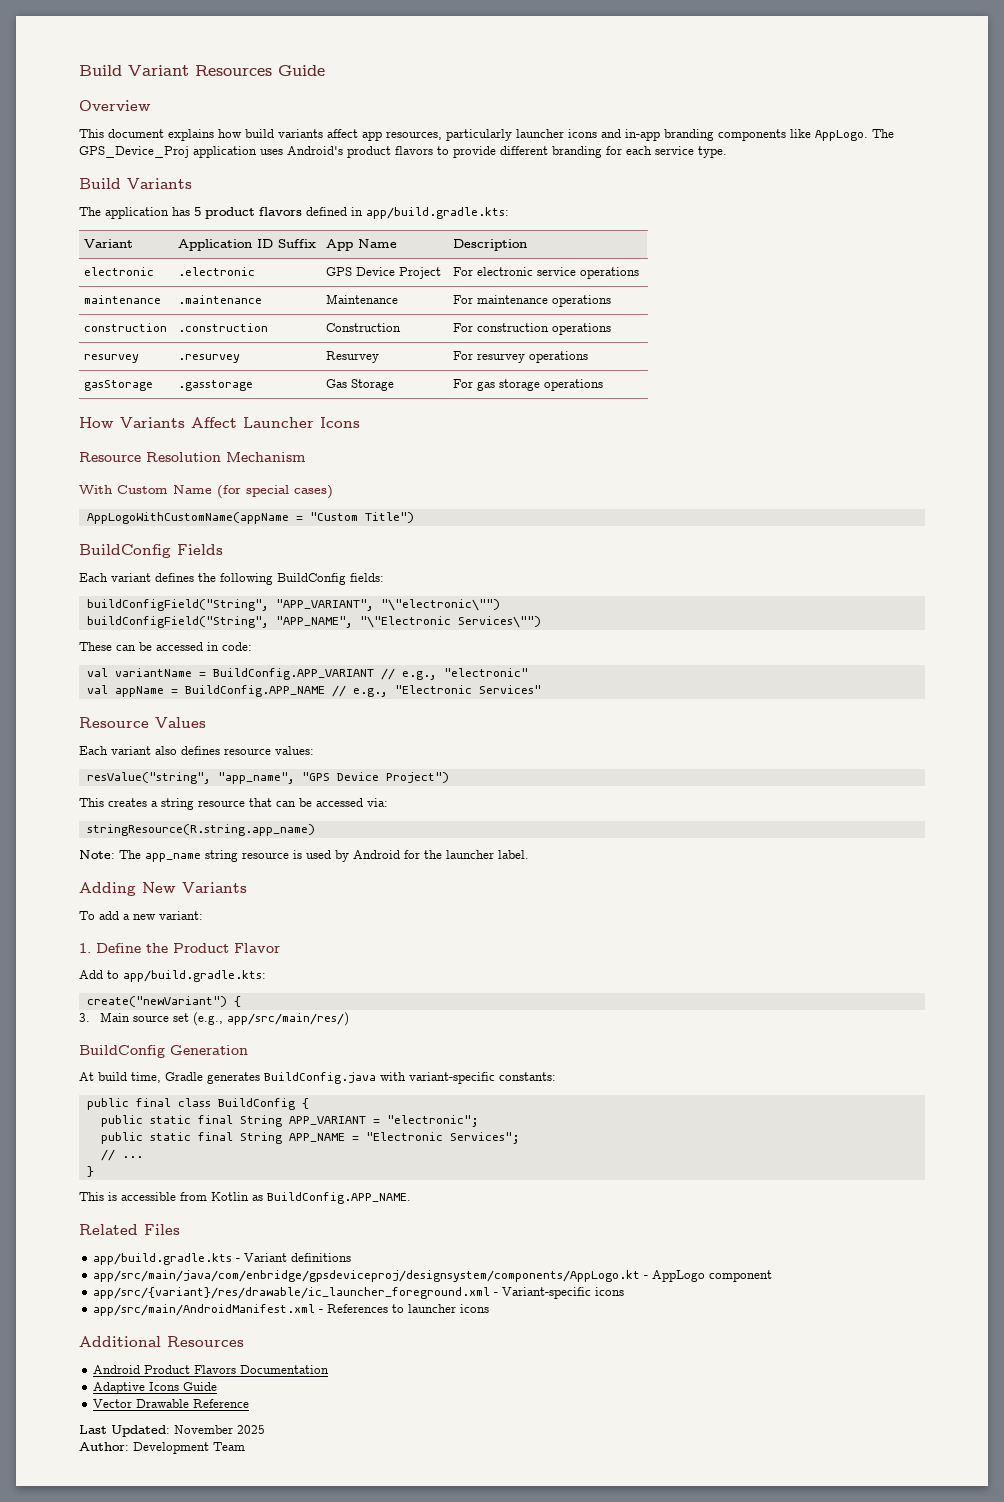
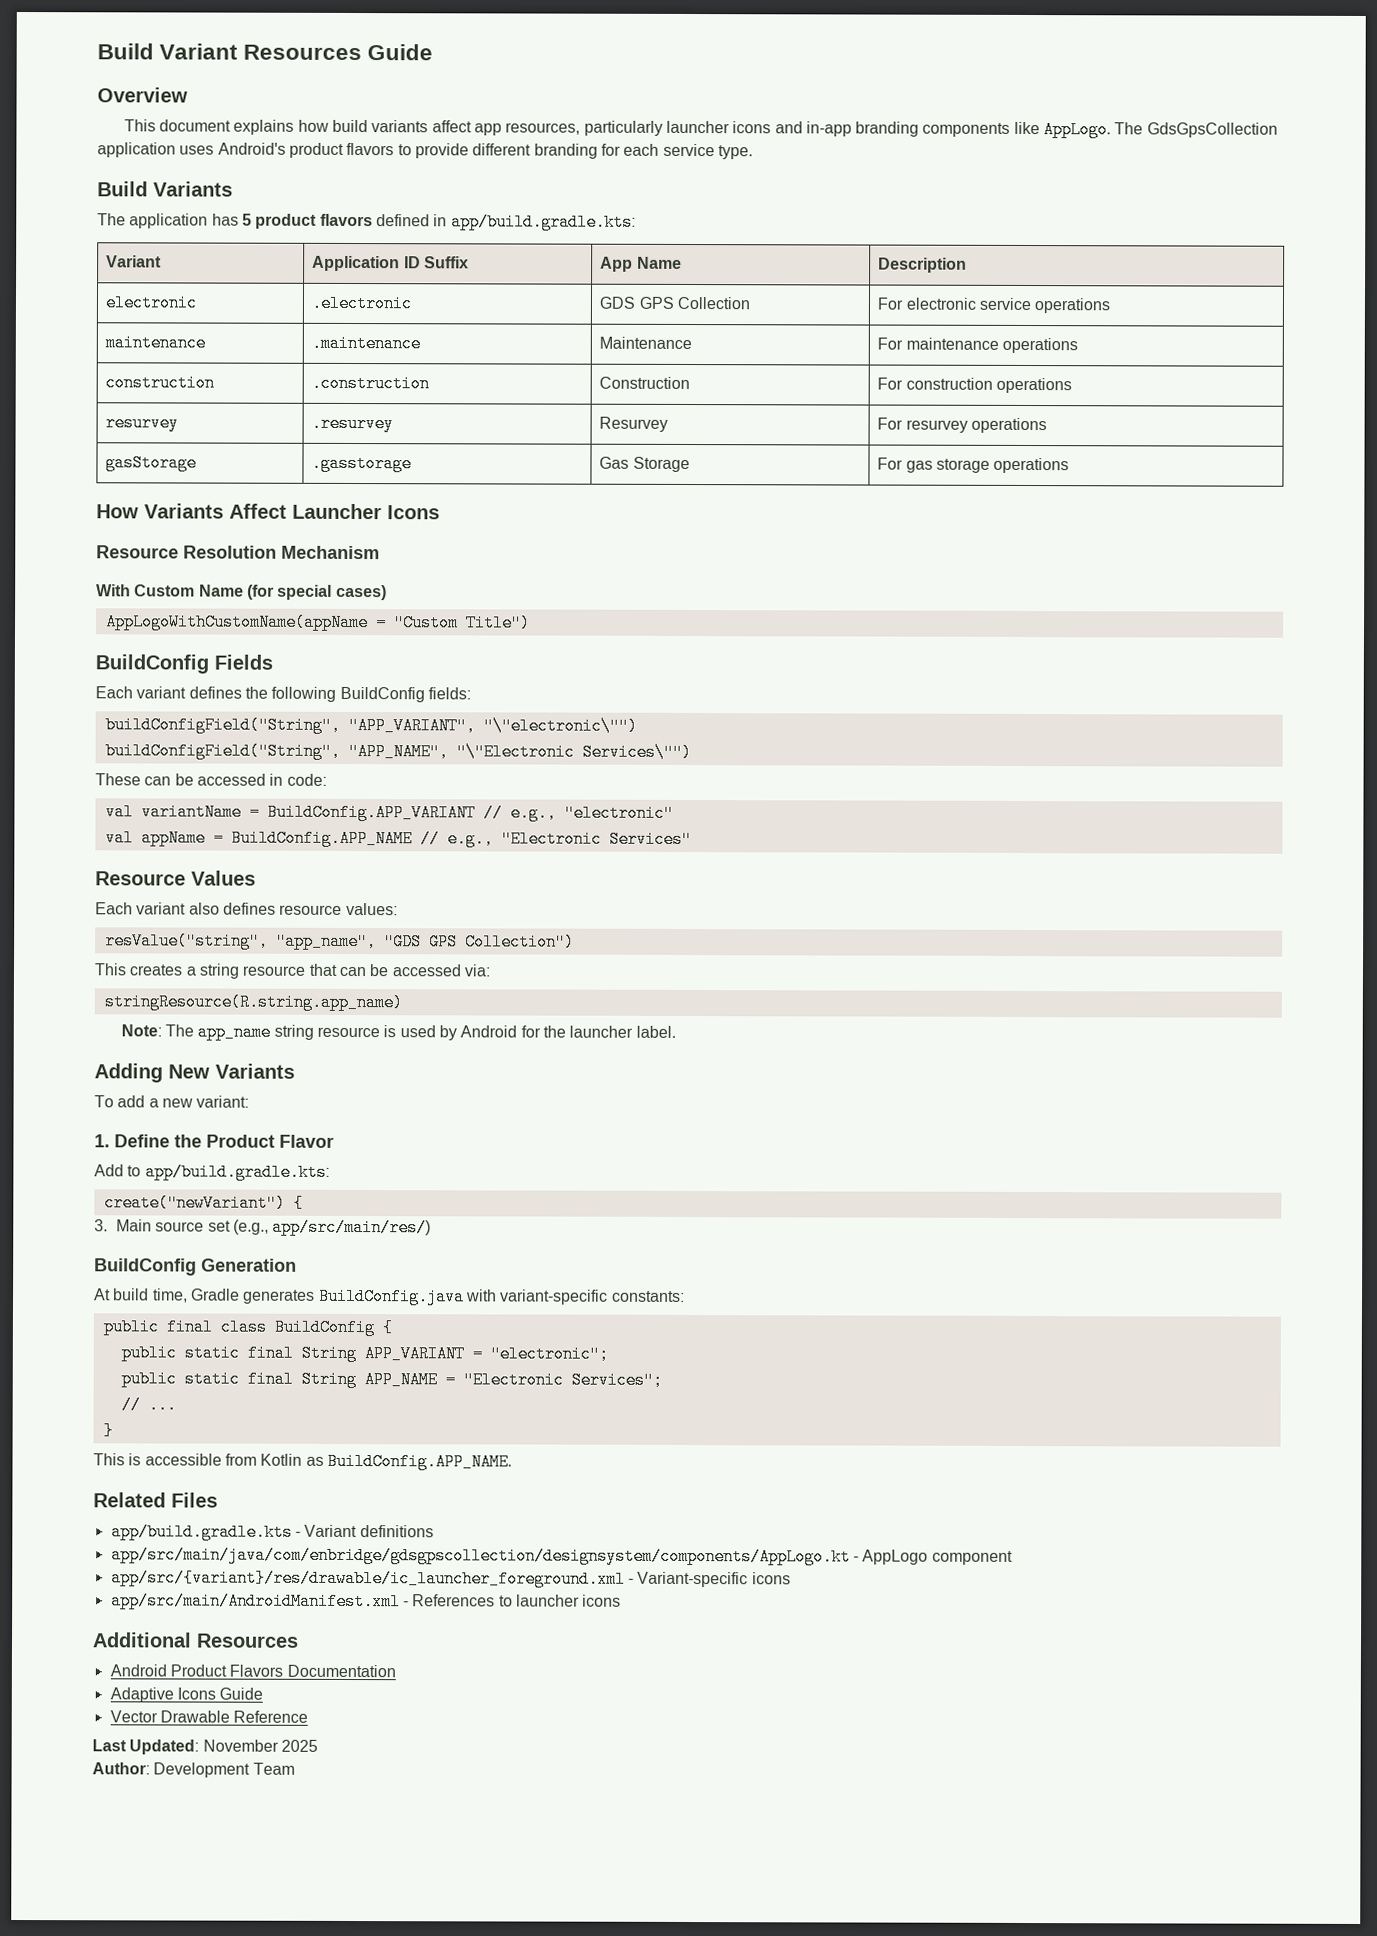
- The GPS_Device_Proj application uses Android's product flavors to provide different branding for each service type.
+ The GdsGpsCollection application uses Android's product flavors to provide different branding for each service type.
- electronic | .electronic | GPS Device Project | For electronic service operations
+ electronic | .electronic | GDS GPS Collection | For electronic service operations
- resValue("string", "app_name", "GPS Device Project")
+ resValue("string", "app_name", "GDS GPS Collection")
- app/src/main/java/com/enbridge/gpsdeviceproj/designsystem/components/AppLogo.kt - AppLogo component
+ app/src/main/java/com/enbridge/gdsgpscollection/designsystem/components/AppLogo.kt - AppLogo component

